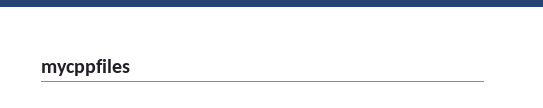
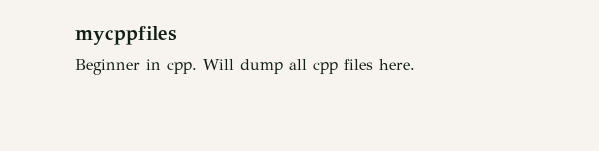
+ Beginner in cpp. Will dump all cpp files here.

